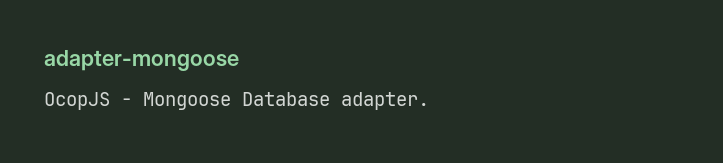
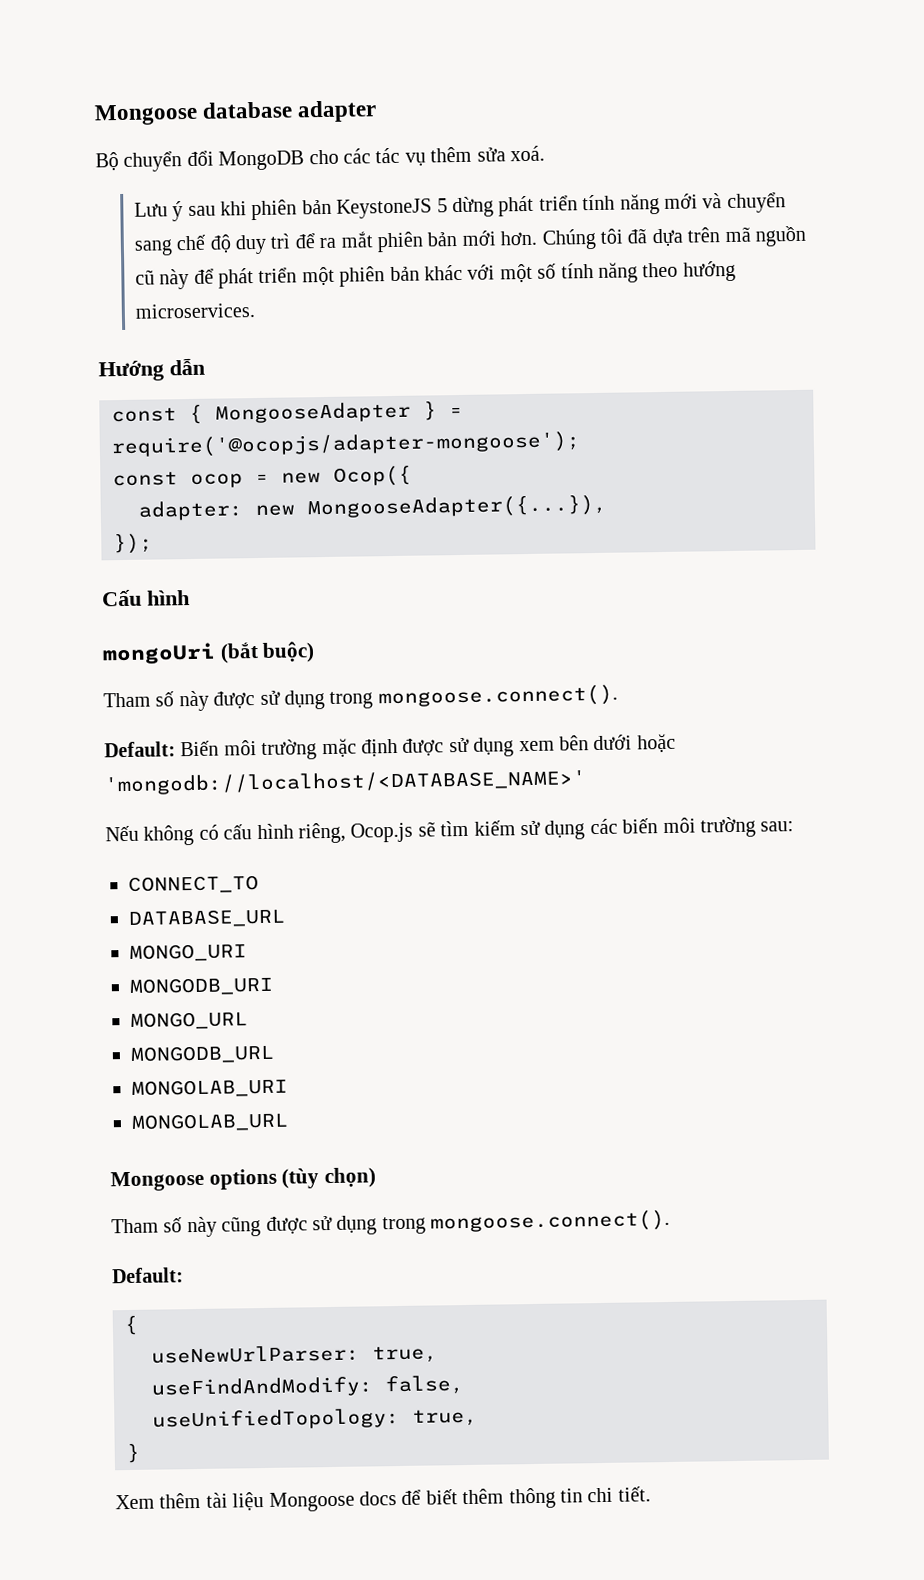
- adapter-mongoose
- OcopJS - Mongoose Database adapter.
+ Mongoose database adapter
+ Bộ chuyển đổi MongoDB cho các tác vụ thêm sửa xoá.
+ Lưu ý sau khi phiên bản KeystoneJS 5 dừng phát triển tính năng mới và chuyển sang chế độ duy trì để ra mắt phiên bản mới hơn. Chúng tôi đã dựa trên mã nguồn cũ này để phát triển một phiên bản khác với một số tính năng theo hướng microservices.
+ Hướng dẫn
+ const { MongooseAdapter } = require('@ocopjs/adapter-mongoose');
+ const ocop = new Ocop({
+ adapter: new MongooseAdapter({...}),
+ });
+ Cấu hình
+ mongoUri (bắt buộc)
+ Tham số này được sử dụng trong mongoose.connect().
+ Default: Biến môi trường mặc định được sử dụng xem bên dưới hoặc 'mongodb://localhost/<DATABASE_NAME>'
+ Nếu không có cấu hình riêng, Ocop.js sẽ tìm kiếm sử dụng các biến môi trường sau:
+ CONNECT_TO
+ DATABASE_URL
+ MONGO_URI
+ MONGODB_URI
+ MONGO_URL
+ MONGODB_URL
+ MONGOLAB_URI
+ MONGOLAB_URL
+ Mongoose options (tùy chọn)
+ Tham số này cũng được sử dụng trong mongoose.connect().
+ Default:
+ {
+ useNewUrlParser: true,
+ useFindAndModify: false,
+ useUnifiedTopology: true,
+ }
+ Xem thêm tài liệu Mongoose docs để biết thêm thông tin chi tiết.

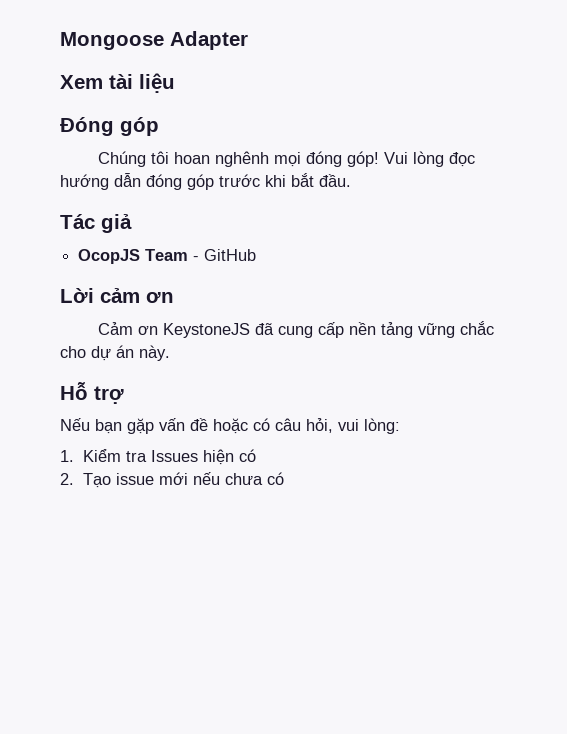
- Mongoose database adapter
- Bộ chuyển đổi MongoDB cho các tác vụ thêm sửa xoá.
- Lưu ý sau khi phiên bản KeystoneJS 5 dừng phát triển tính năng mới và chuyển sang chế độ duy trì để ra mắt phiên bản mới hơn. Chúng tôi đã dựa trên mã nguồn cũ này để phát triển một phiên bản khác với một số tính năng theo hướng microservices.
- Hướng dẫn
- const { MongooseAdapter } = require('@ocopjs/adapter-mongoose');
- const ocop = new Ocop({
- adapter: new MongooseAdapter({...}),
- });
- Cấu hình
- mongoUri (bắt buộc)
- Tham số này được sử dụng trong mongoose.connect().
- Default: Biến môi trường mặc định được sử dụng xem bên dưới hoặc 'mongodb://localhost/<DATABASE_NAME>'
- Nếu không có cấu hình riêng, Ocop.js sẽ tìm kiếm sử dụng các biến môi trường sau:
- CONNECT_TO
- DATABASE_URL
- MONGO_URI
- MONGODB_URI
- MONGO_URL
- MONGODB_URL
- MONGOLAB_URI
- MONGOLAB_URL
- Mongoose options (tùy chọn)
- Tham số này cũng được sử dụng trong mongoose.connect().
- Default:
- {
- useNewUrlParser: true,
- useFindAndModify: false,
- useUnifiedTopology: true,
- }
- Xem thêm tài liệu Mongoose docs để biết thêm thông tin chi tiết.
+ Mongoose Adapter
+ Xem tài liệu
+ Đóng góp
+ Chúng tôi hoan nghênh mọi đóng góp! Vui lòng đọc hướng dẫn đóng góp trước khi bắt đầu.
+ Tác giả
+ OcopJS Team - GitHub
+ Lời cảm ơn
+ Cảm ơn KeystoneJS đã cung cấp nền tảng vững chắc cho dự án này.
+ Hỗ trợ
+ Nếu bạn gặp vấn đề hoặc có câu hỏi, vui lòng:
+ 1. Kiểm tra Issues hiện có
+ 2. Tạo issue mới nếu chưa có

